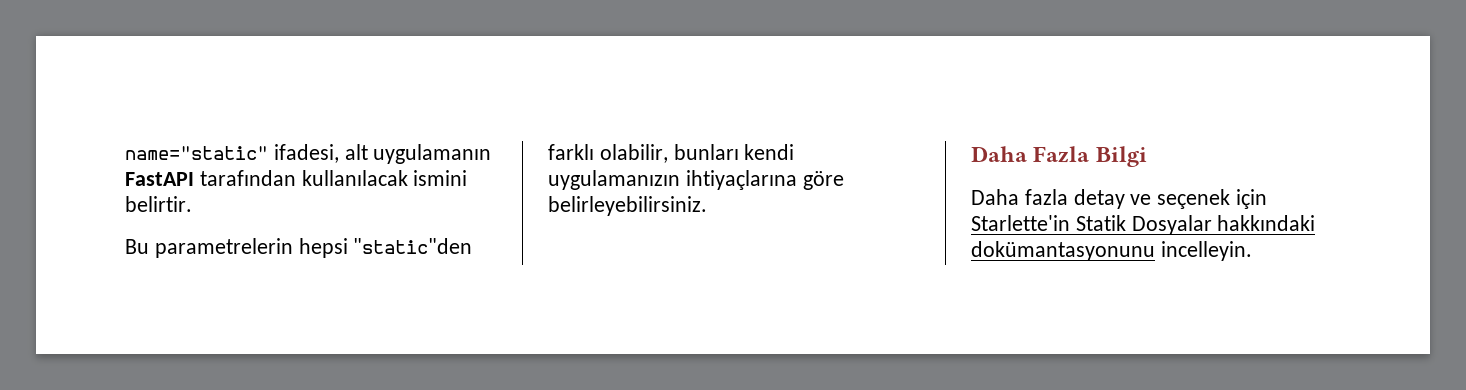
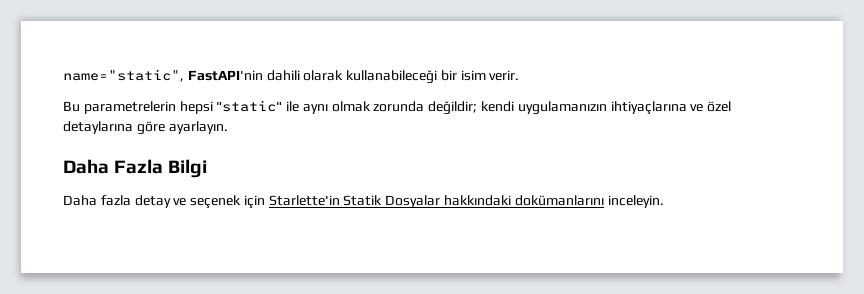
- name="static" ifadesi, alt uygulamanın FastAPI tarafından kullanılacak ismini belirtir.
- Bu parametrelerin hepsi "static"den farklı olabilir, bunları kendi uygulamanızın ihtiyaçlarına göre belirleyebilirsiniz.
+ name="static", FastAPI'nin dahili olarak kullanabileceği bir isim verir.
+ Bu parametrelerin hepsi "static" ile aynı olmak zorunda değildir; kendi uygulamanızın ihtiyaçlarına ve özel detaylarına göre ayarlayın.
- Daha fazla detay ve seçenek için Starlette'in Statik Dosyalar hakkındaki dokümantasyonunu incelleyin.
+ Daha fazla detay ve seçenek için Starlette'in Statik Dosyalar hakkındaki dokümanlarını inceleyin.

